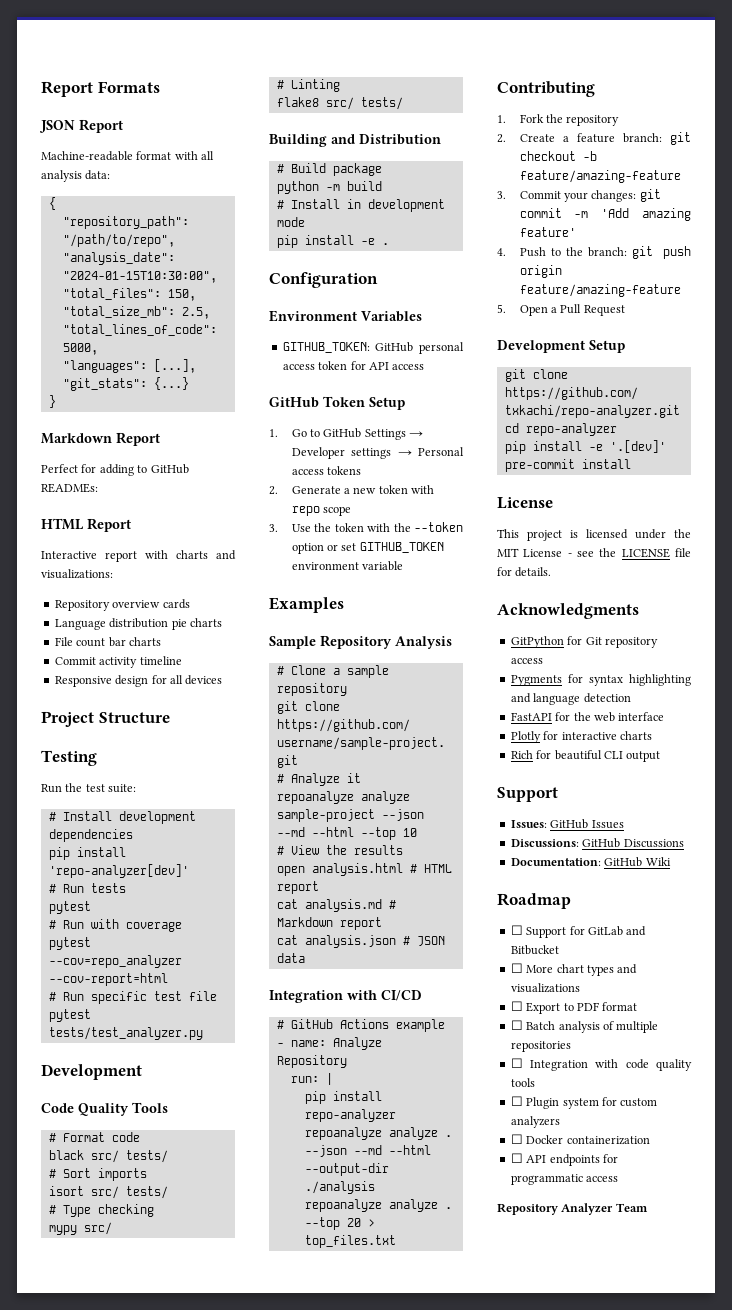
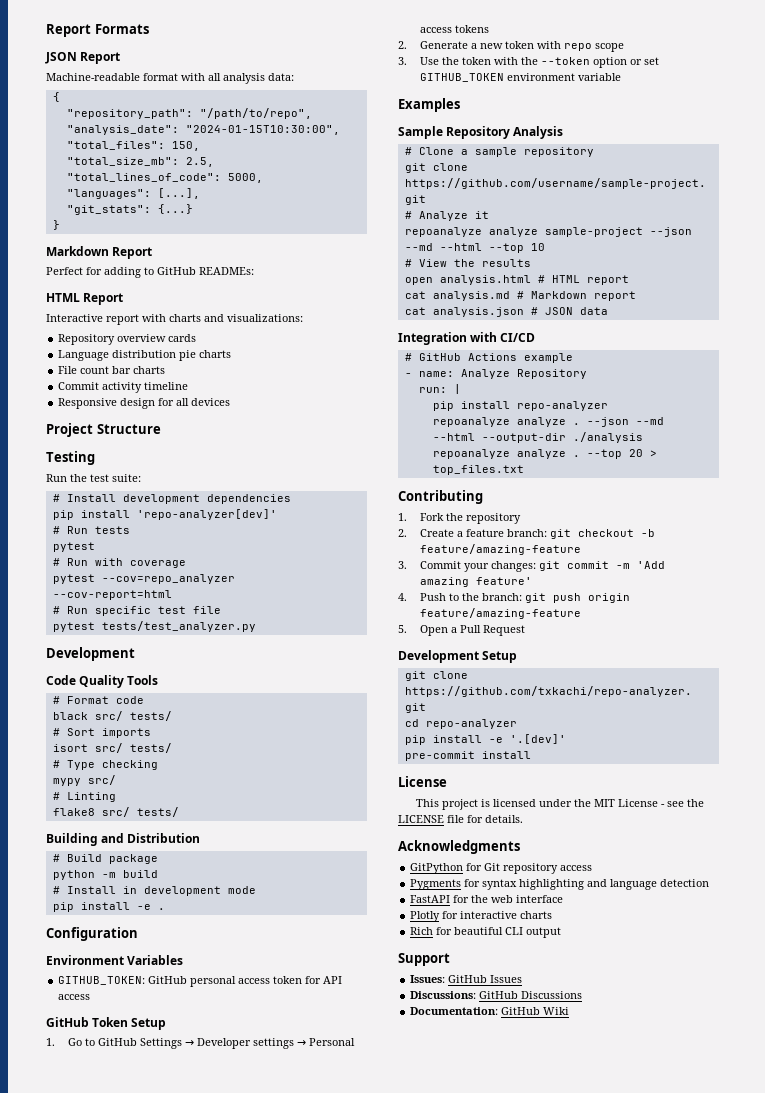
- Roadmap
- ☐ Support for GitLab and Bitbucket
- ☐ More chart types and visualizations
- ☐ Export to PDF format
- ☐ Batch analysis of multiple repositories
- ☐ Integration with code quality tools
- ☐ Plugin system for custom analyzers
- ☐ Docker containerization
- ☐ API endpoints for programmatic access
- Repository Analyzer Team

